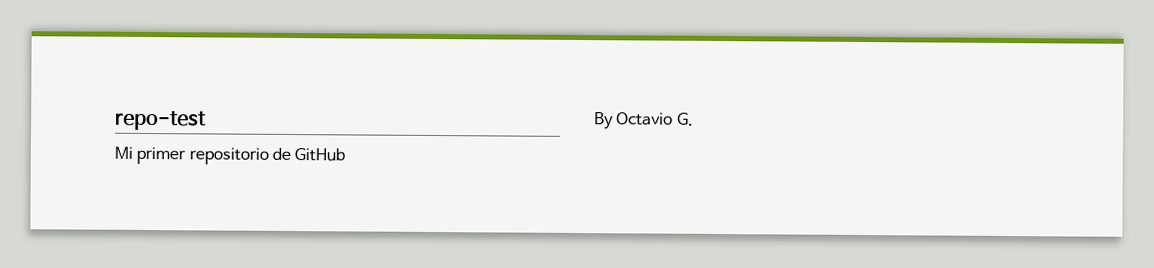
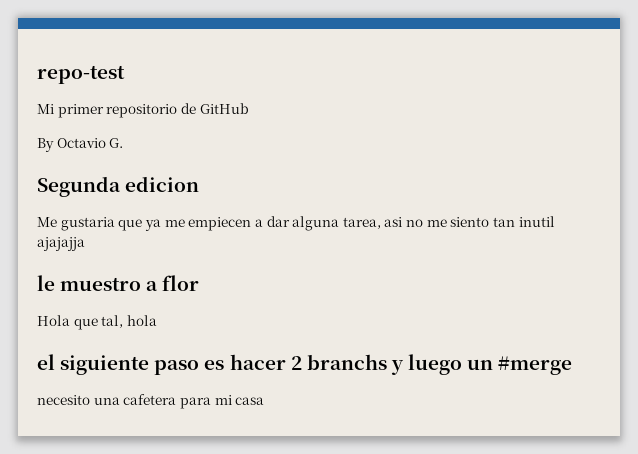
+ Segunda edicion
+ Me gustaria que ya me empiecen a dar alguna tarea, asi no me siento tan inutil ajajajja
+ le muestro a flor
+ Hola que tal, hola
+ el siguiente paso es hacer 2 branchs y luego un #merge
+ necesito una cafetera para mi casa

